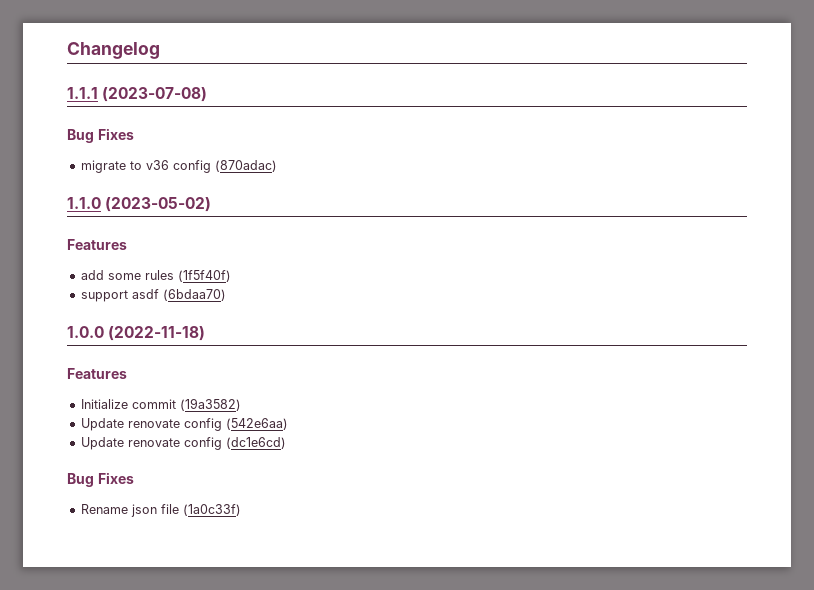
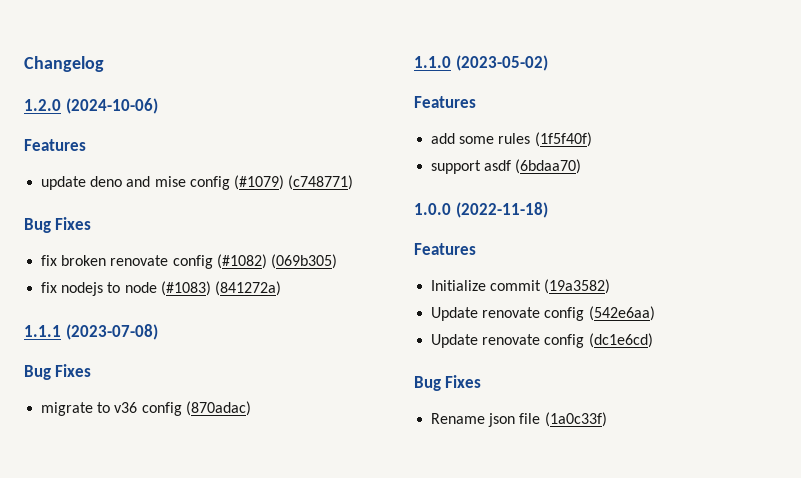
+ 1.2.0 (2024-10-06)
+ Features
+ update deno and mise config (#1079) (c748771)
+ Bug Fixes
+ fix broken renovate config (#1082) (069b305)
+ fix nodejs to node (#1083) (841272a)

